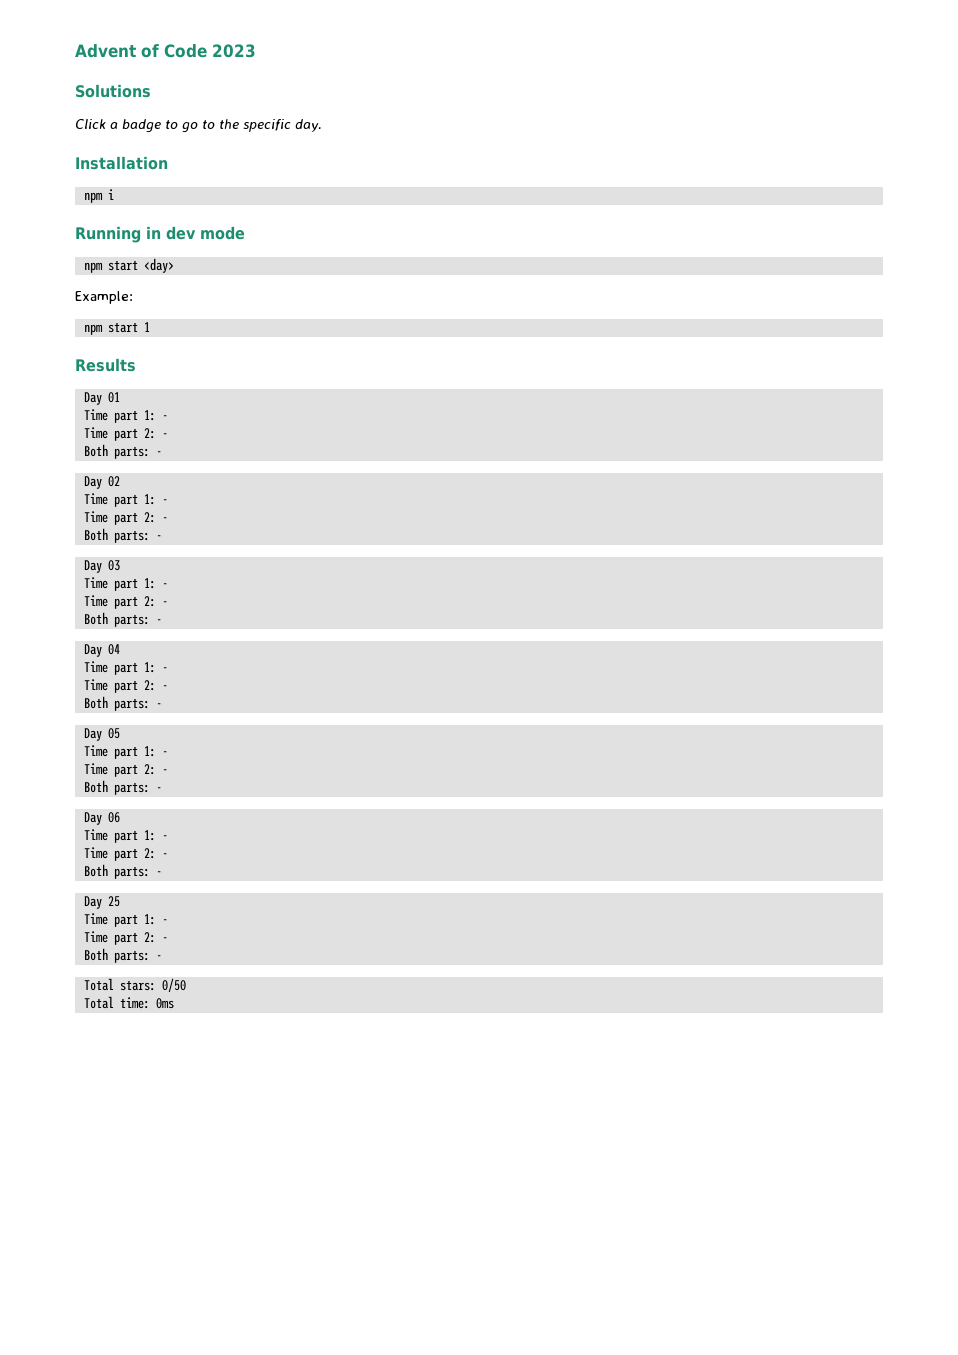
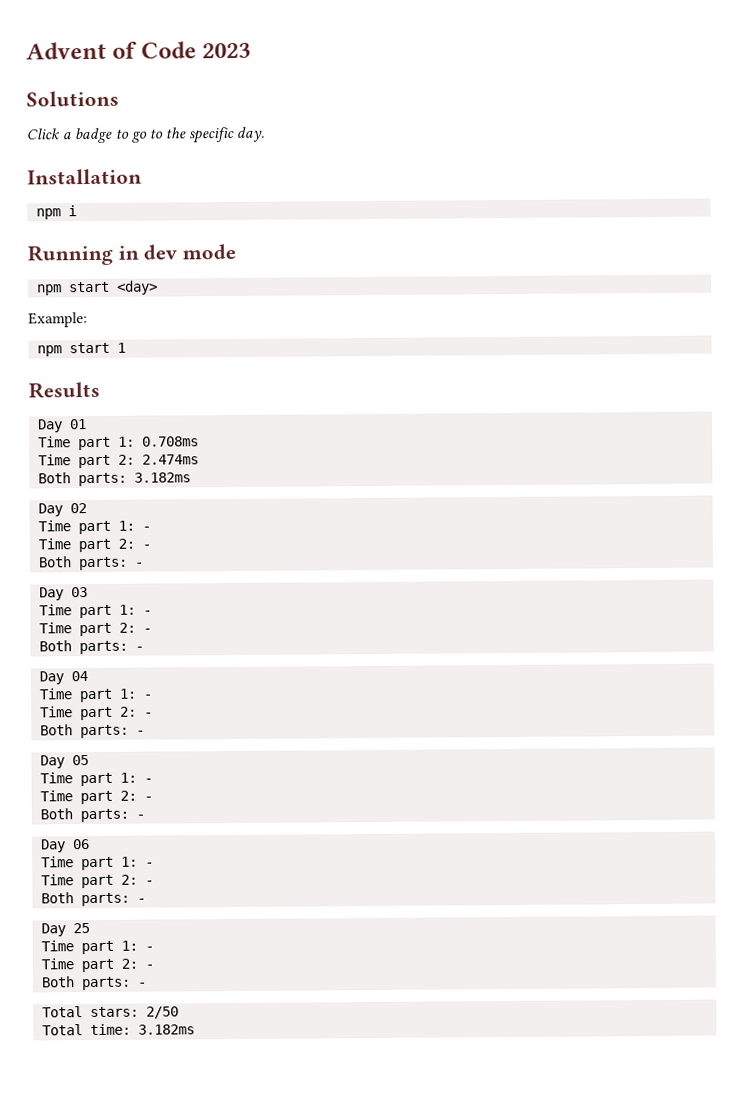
  Day 01
- Time part 1: -
- Time part 2: -
- Both parts: -
+ Time part 1: 0.708ms
+ Time part 2: 2.474ms
+ Both parts: 3.182ms
- Total stars: 0/50
+ Total stars: 2/50
- Total time: 0ms
+ Total time: 3.182ms

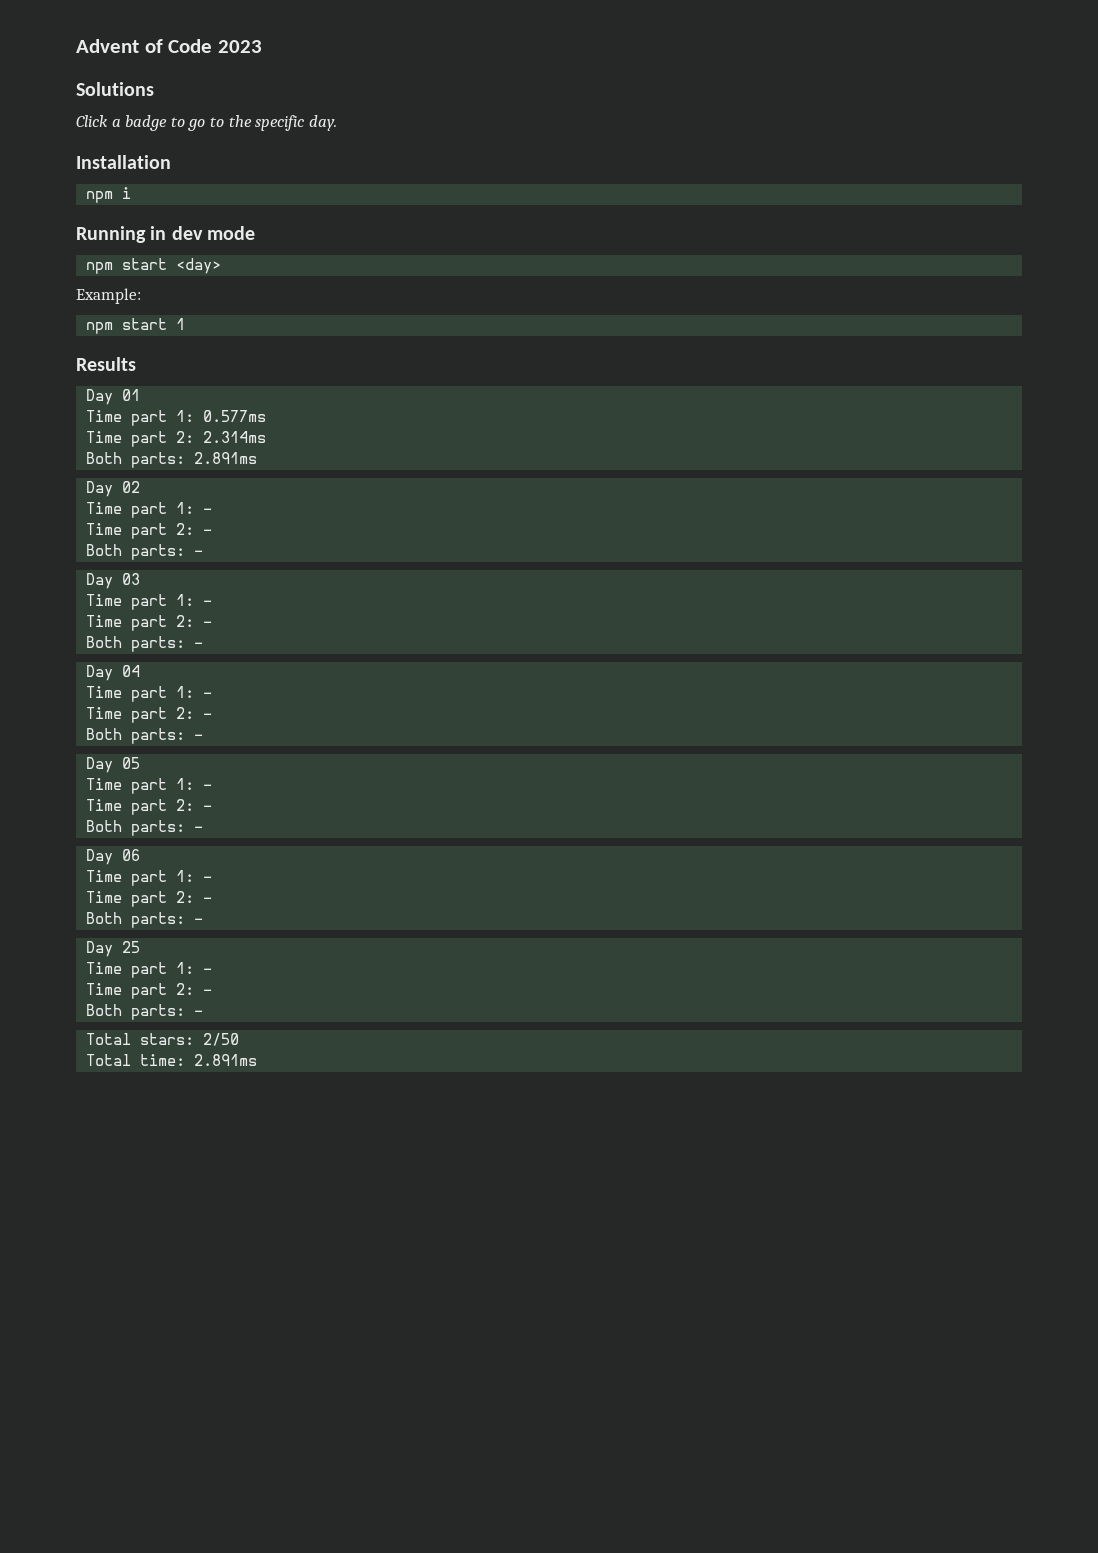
- Time part 1: 0.708ms
- Time part 2: 2.474ms
- Both parts: 3.182ms
+ Time part 1: 0.577ms
+ Time part 2: 2.314ms
+ Both parts: 2.891ms
- Total time: 3.182ms
+ Total time: 2.891ms

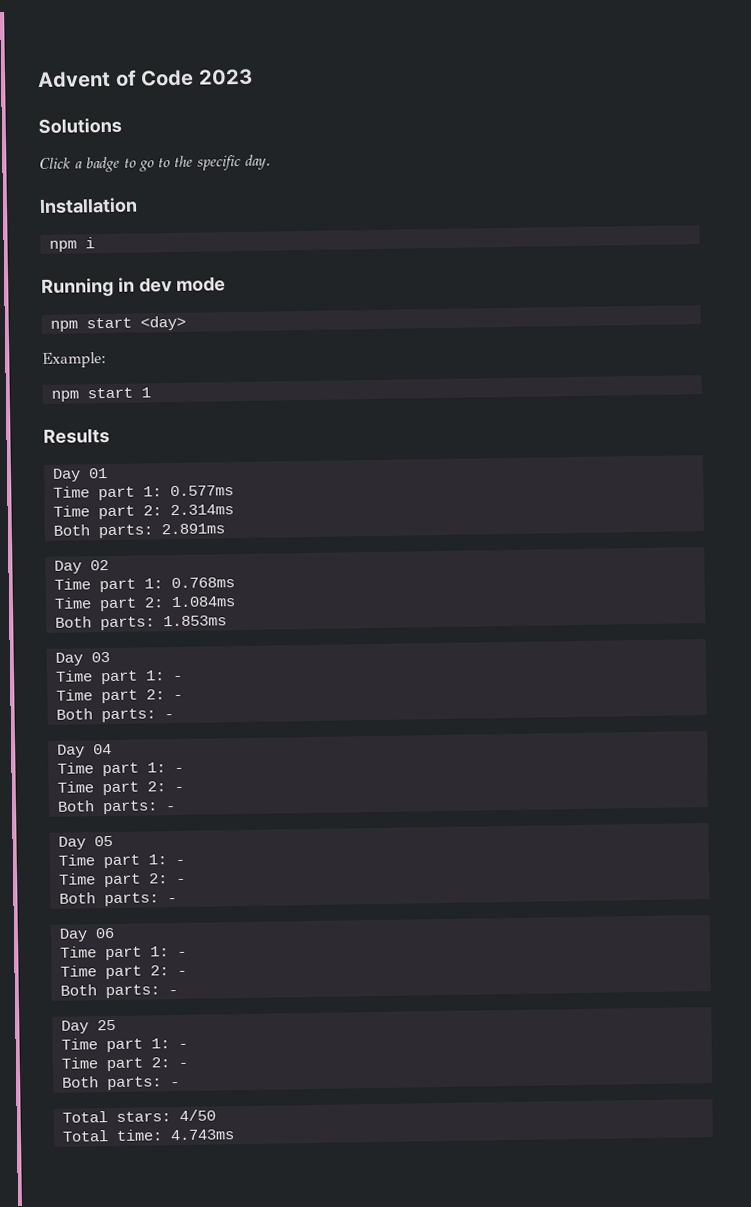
  Day 02
- Time part 1: -
- Time part 2: -
- Both parts: -
+ Time part 1: 0.768ms
+ Time part 2: 1.084ms
+ Both parts: 1.853ms
- Total stars: 2/50
+ Total stars: 4/50
- Total time: 2.891ms
+ Total time: 4.743ms

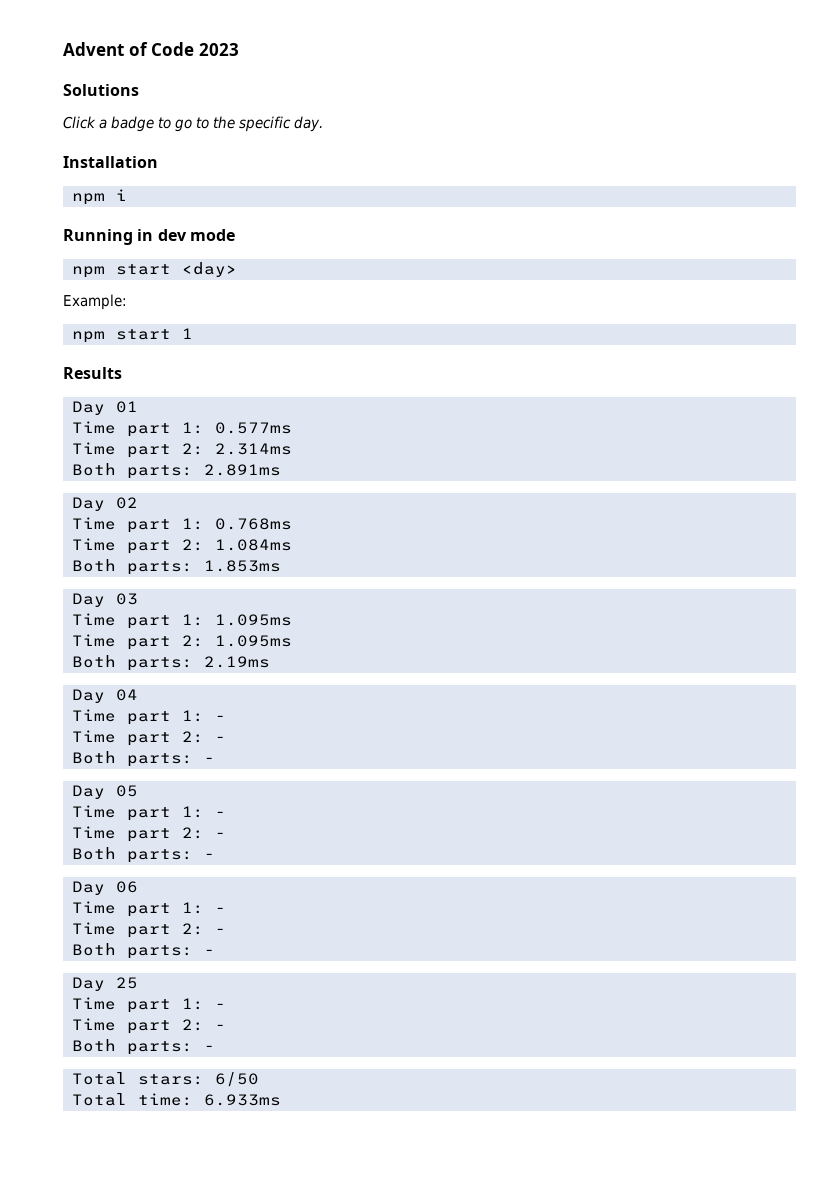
  Day 03
- Time part 1: -
- Time part 2: -
- Both parts: -
+ Time part 1: 1.095ms
+ Time part 2: 1.095ms
+ Both parts: 2.19ms
- Total stars: 4/50
+ Total stars: 6/50
- Total time: 4.743ms
+ Total time: 6.933ms

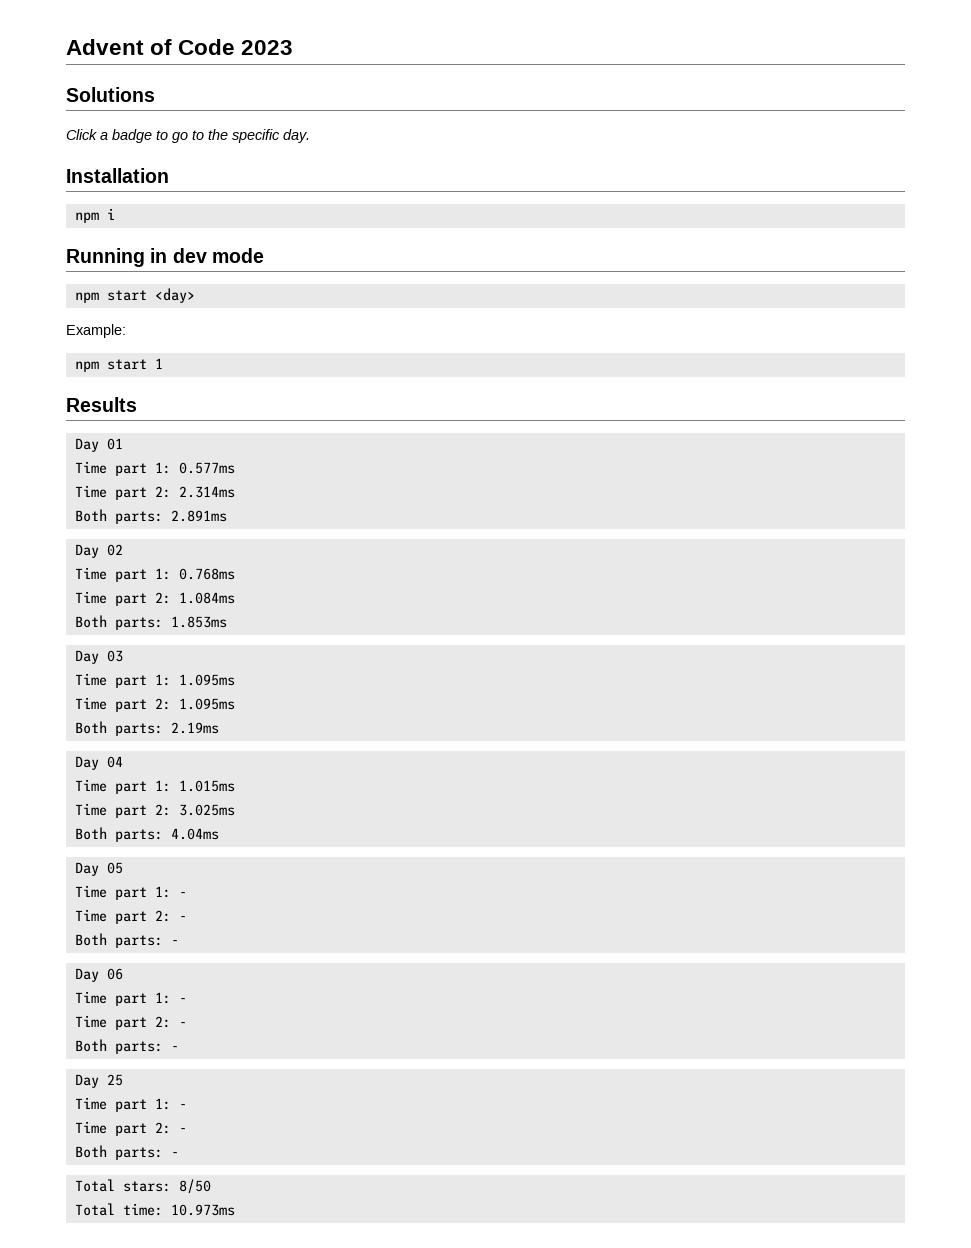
  Day 04
- Time part 1: -
- Time part 2: -
- Both parts: -
+ Time part 1: 1.015ms
+ Time part 2: 3.025ms
+ Both parts: 4.04ms
- Total stars: 6/50
+ Total stars: 8/50
- Total time: 6.933ms
+ Total time: 10.973ms

